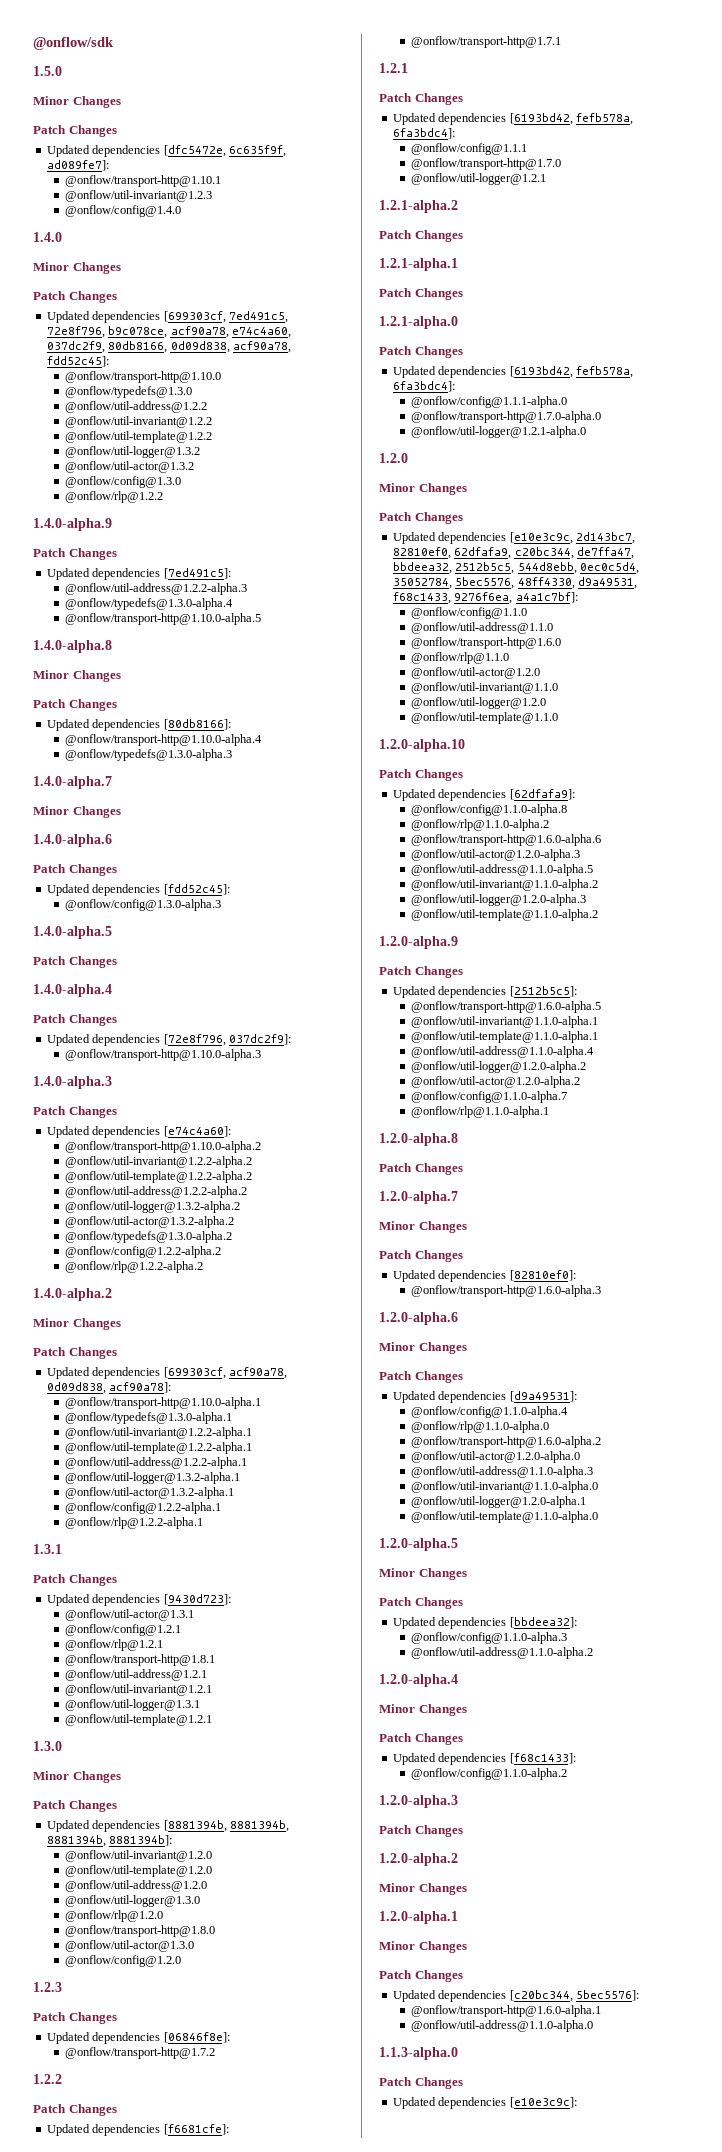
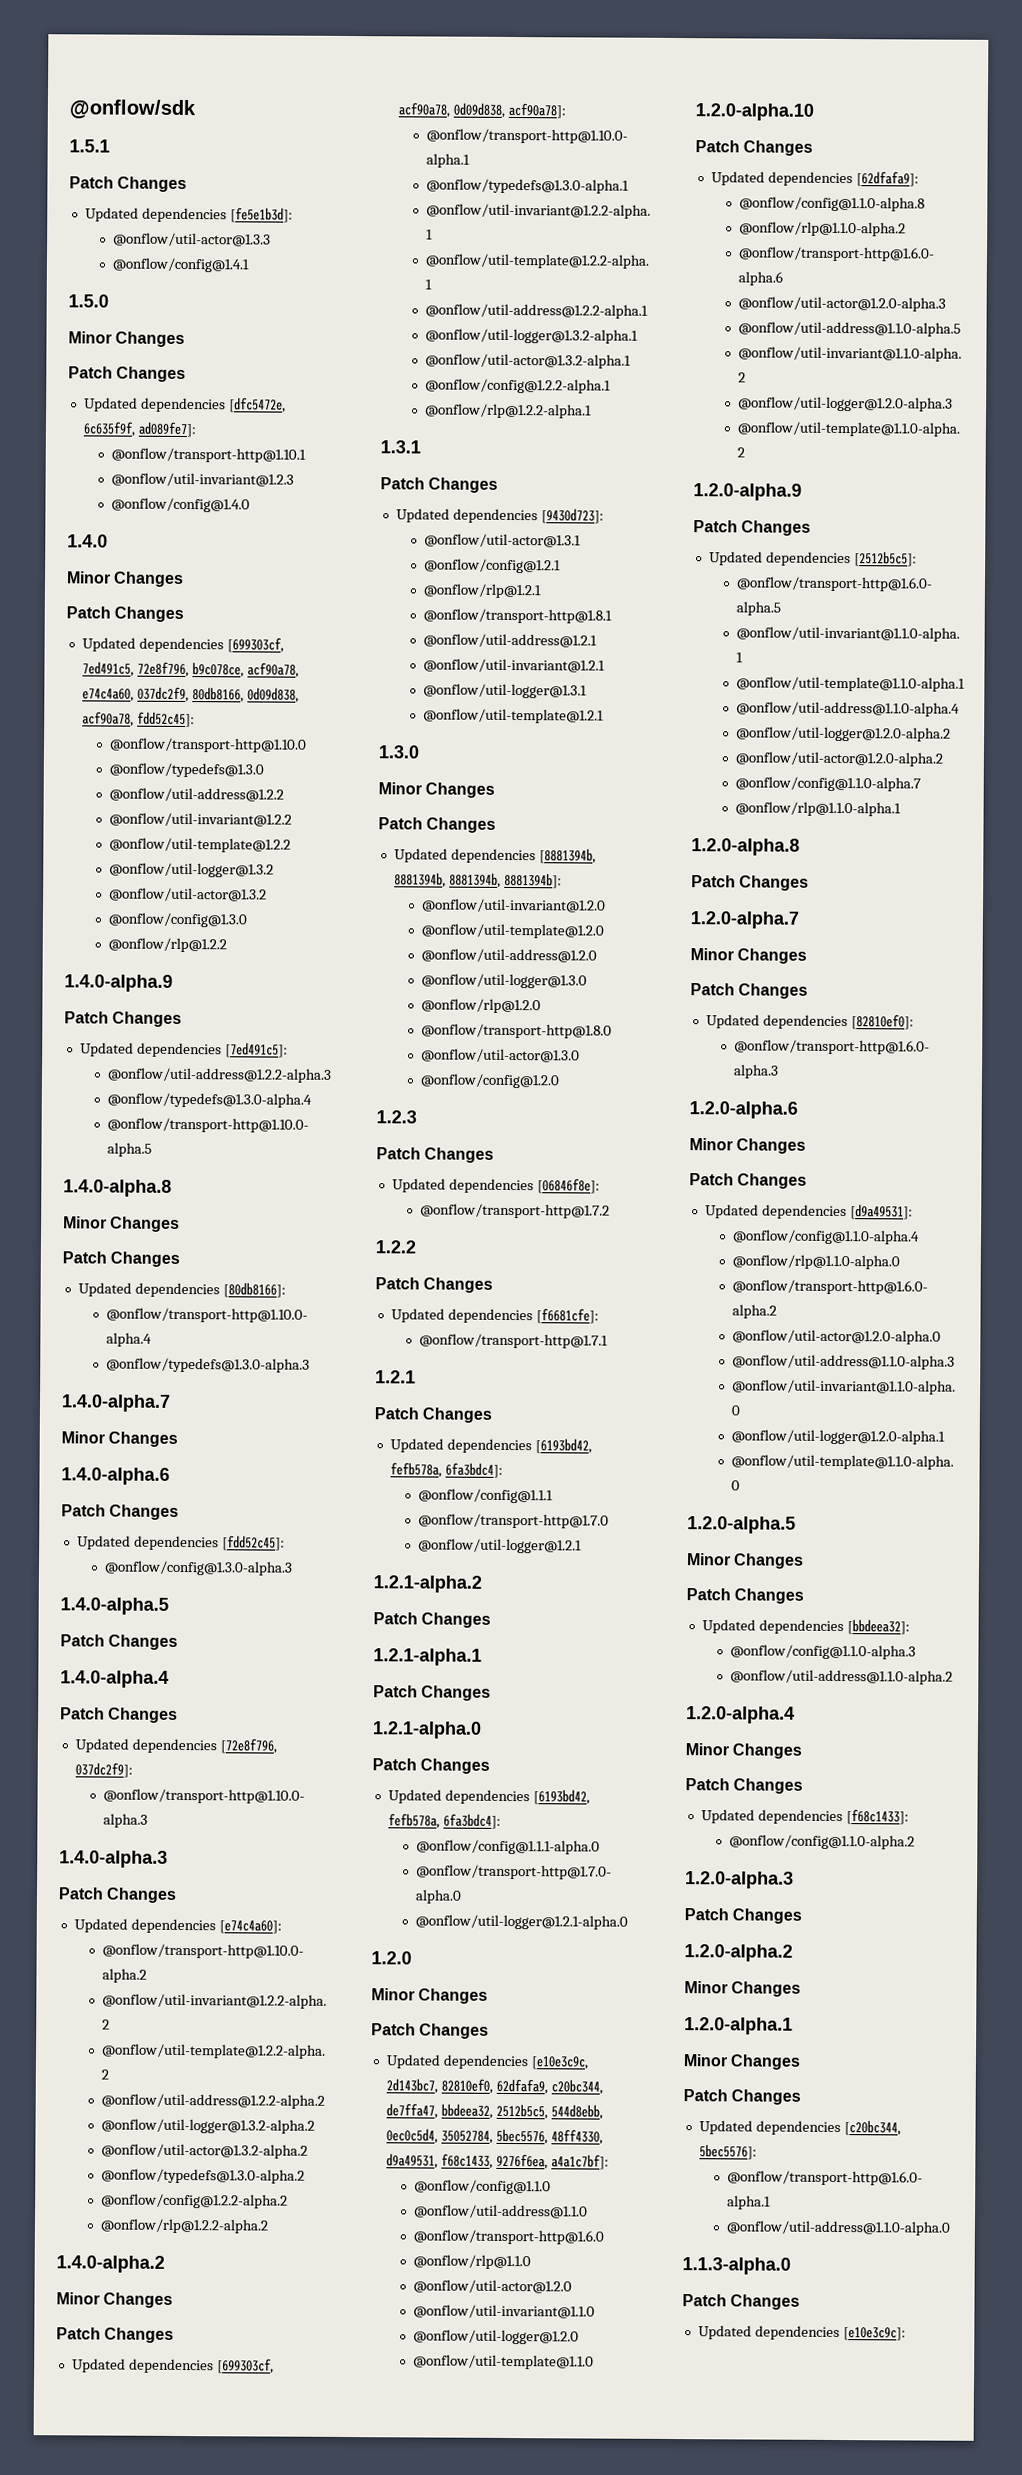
+ 1.5.1
+ Patch Changes
+ Updated dependencies [fe5e1b3d]:
+ @onflow/util-actor@1.3.3
+ @onflow/config@1.4.1

